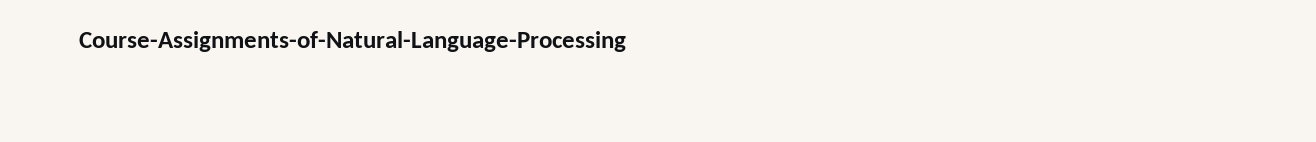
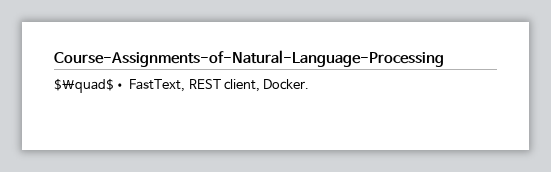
+ $\quad$• FastText, REST client, Docker.

